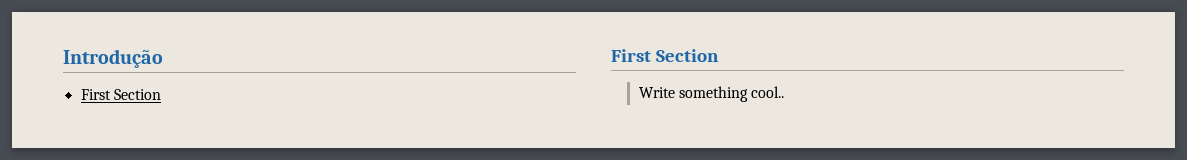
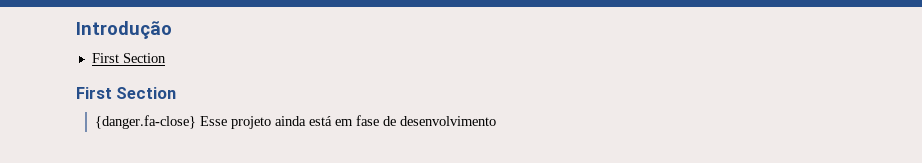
- Write something cool..
+ {danger.fa-close} Esse projeto ainda está em fase de desenvolvimento

